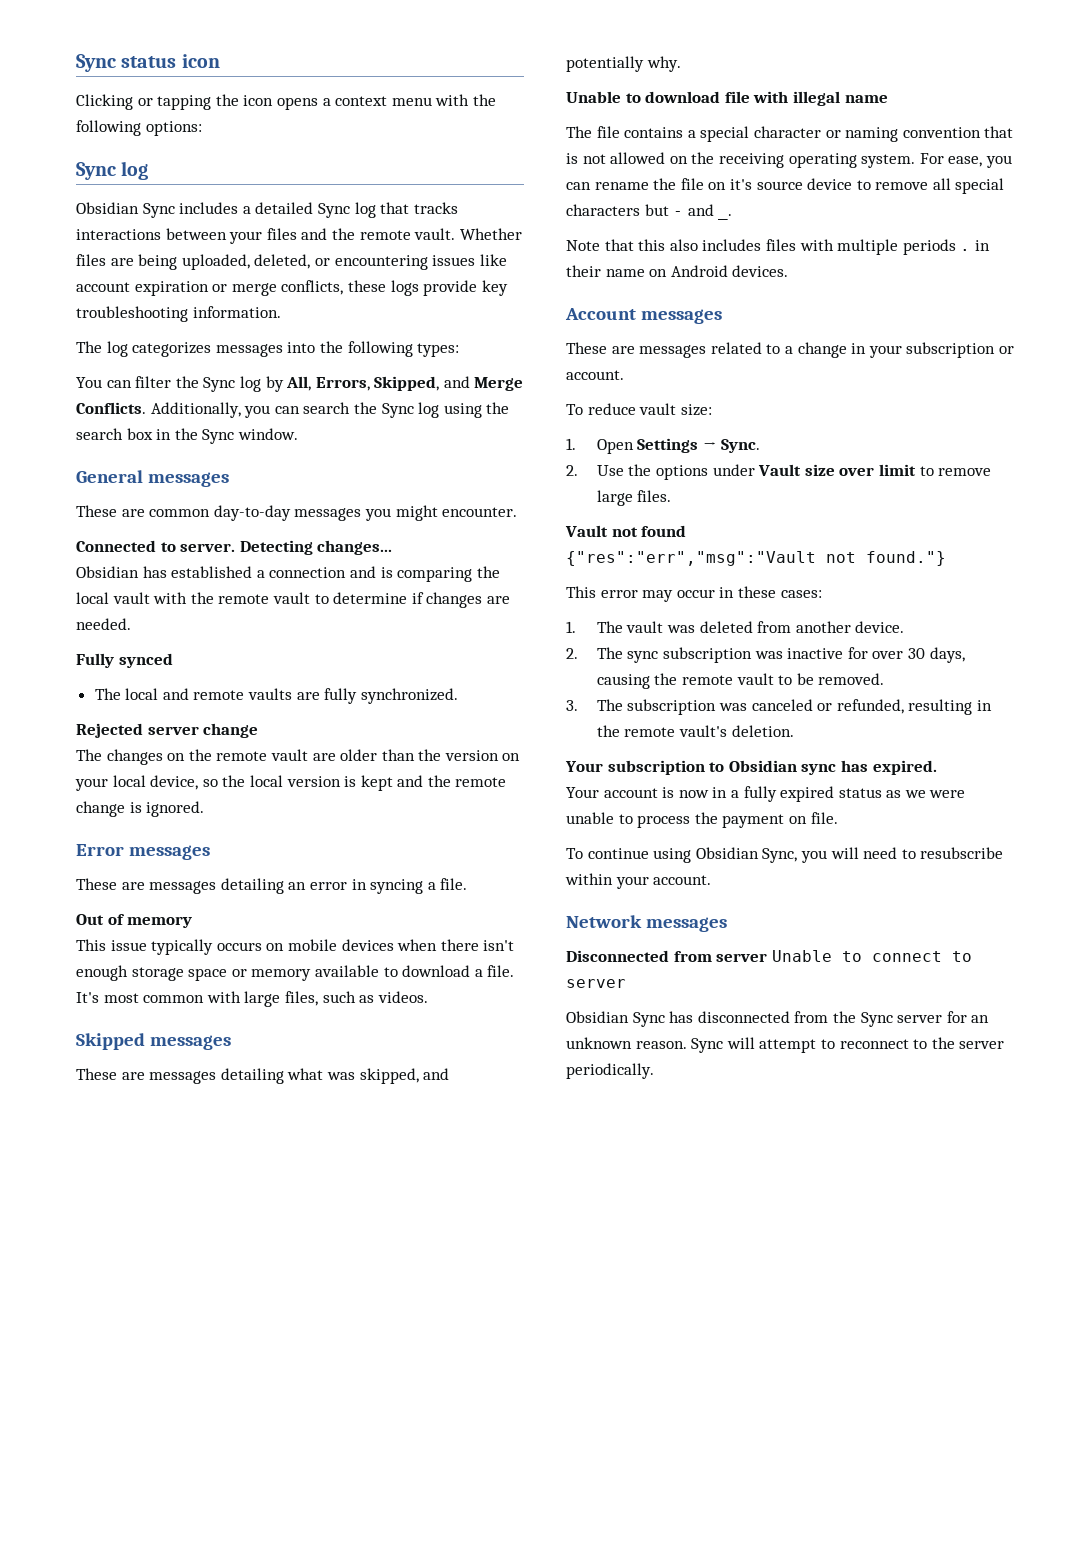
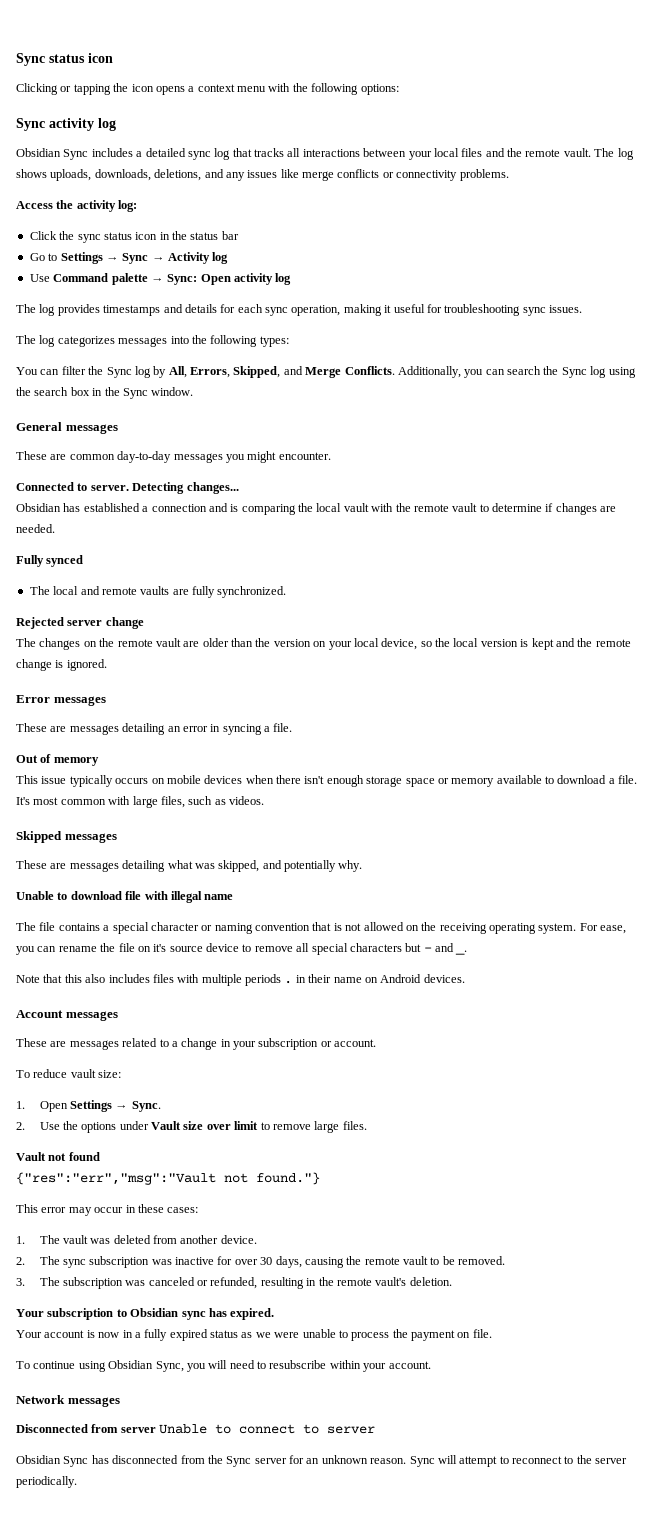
  Clicking or tapping the icon opens a context menu with the following options:
- Sync log
+ Sync activity log
- Obsidian Sync includes a detailed Sync log that tracks interactions between your files and the remote vault.
+ Obsidian Sync includes a detailed sync log that tracks all interactions between your local files and the remote vault.
- Whether files are being uploaded, deleted, or encountering issues like account expiration or merge conflicts, these logs provide key troubleshooting information.
+ The log shows uploads, downloads, deletions, and any issues like merge conflicts or connectivity problems.
+ Access the activity log:
+ Click the sync status icon in the status bar
+ Go to Settings → Sync → Activity log
+ Use Command palette → Sync: Open activity log
+ The log provides timestamps and details for each sync operation, making it useful for troubleshooting sync issues.

